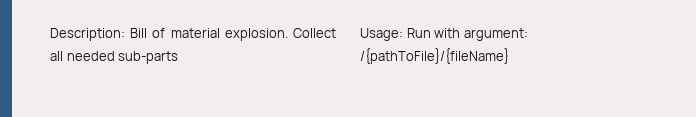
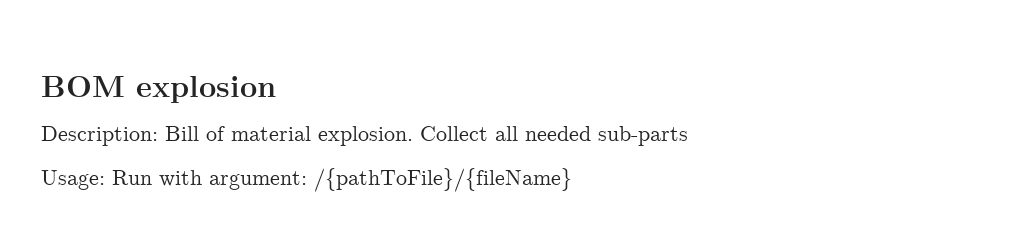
+ BOM explosion

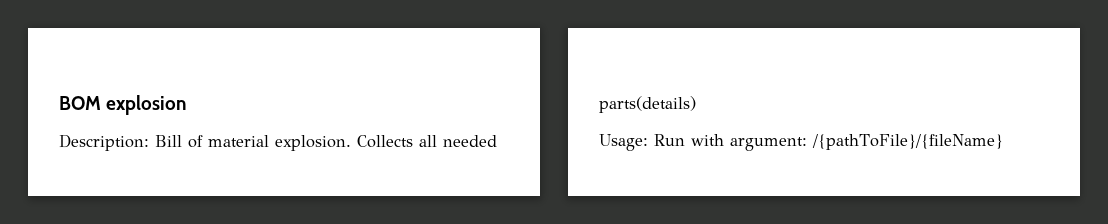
- Collect all needed sub-parts
+ Collects all needed parts(details)

